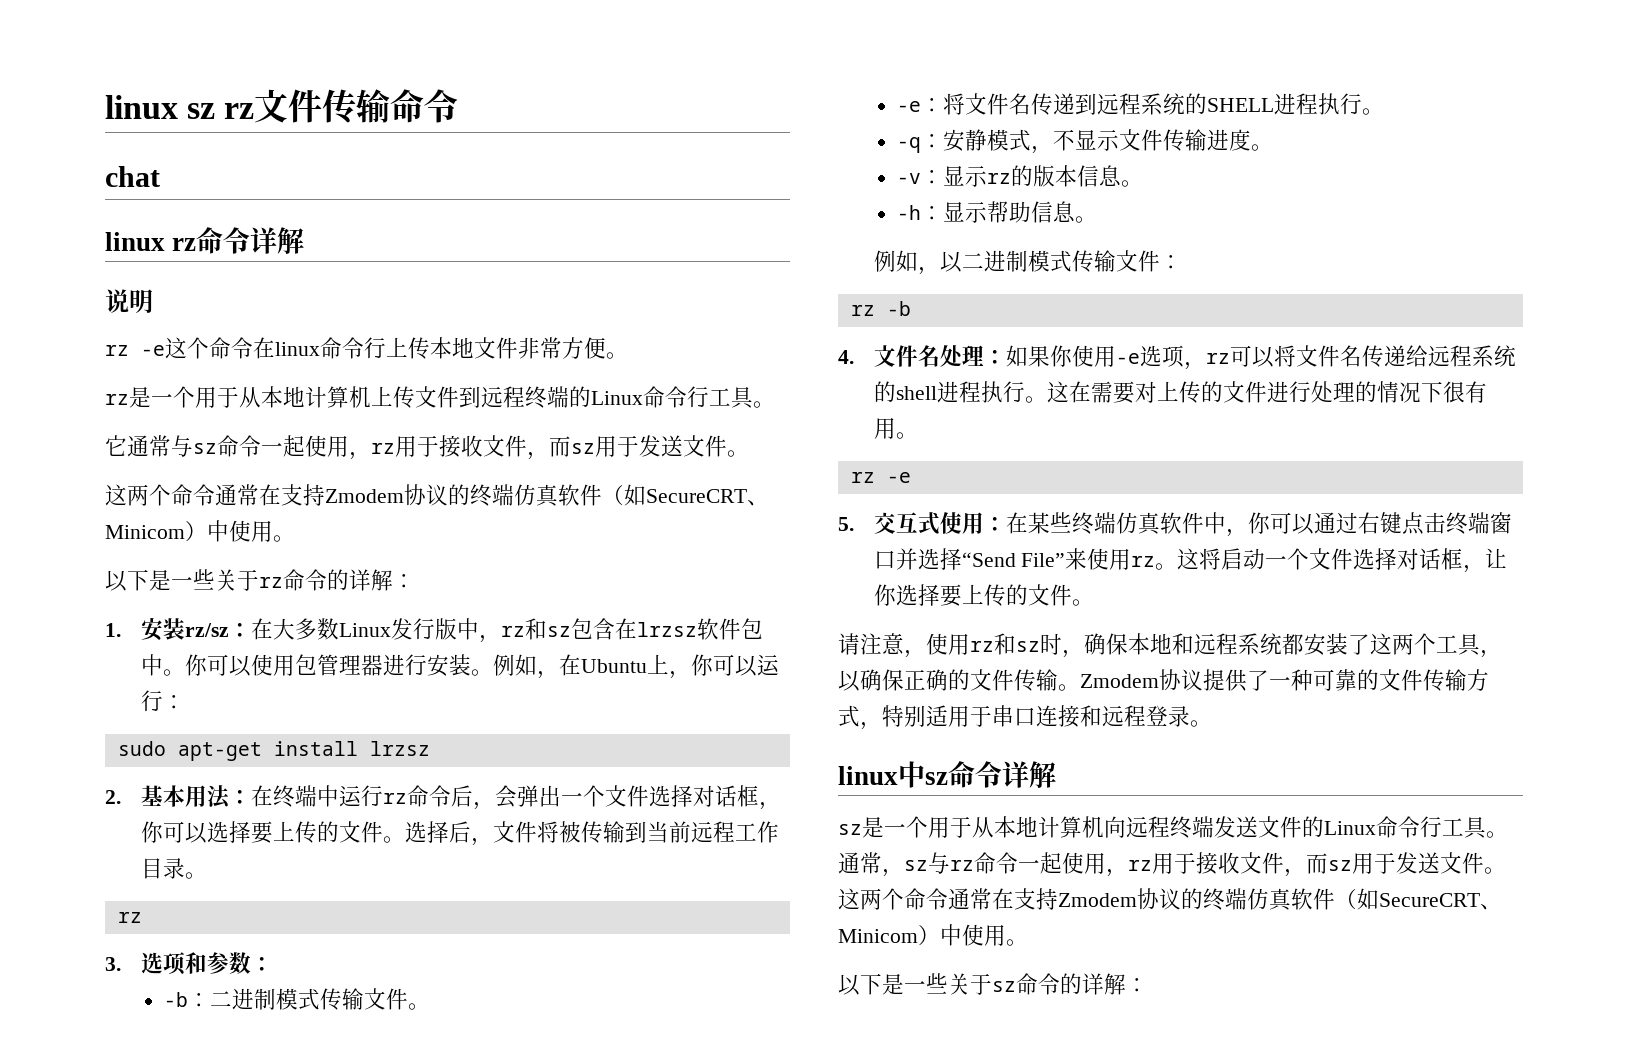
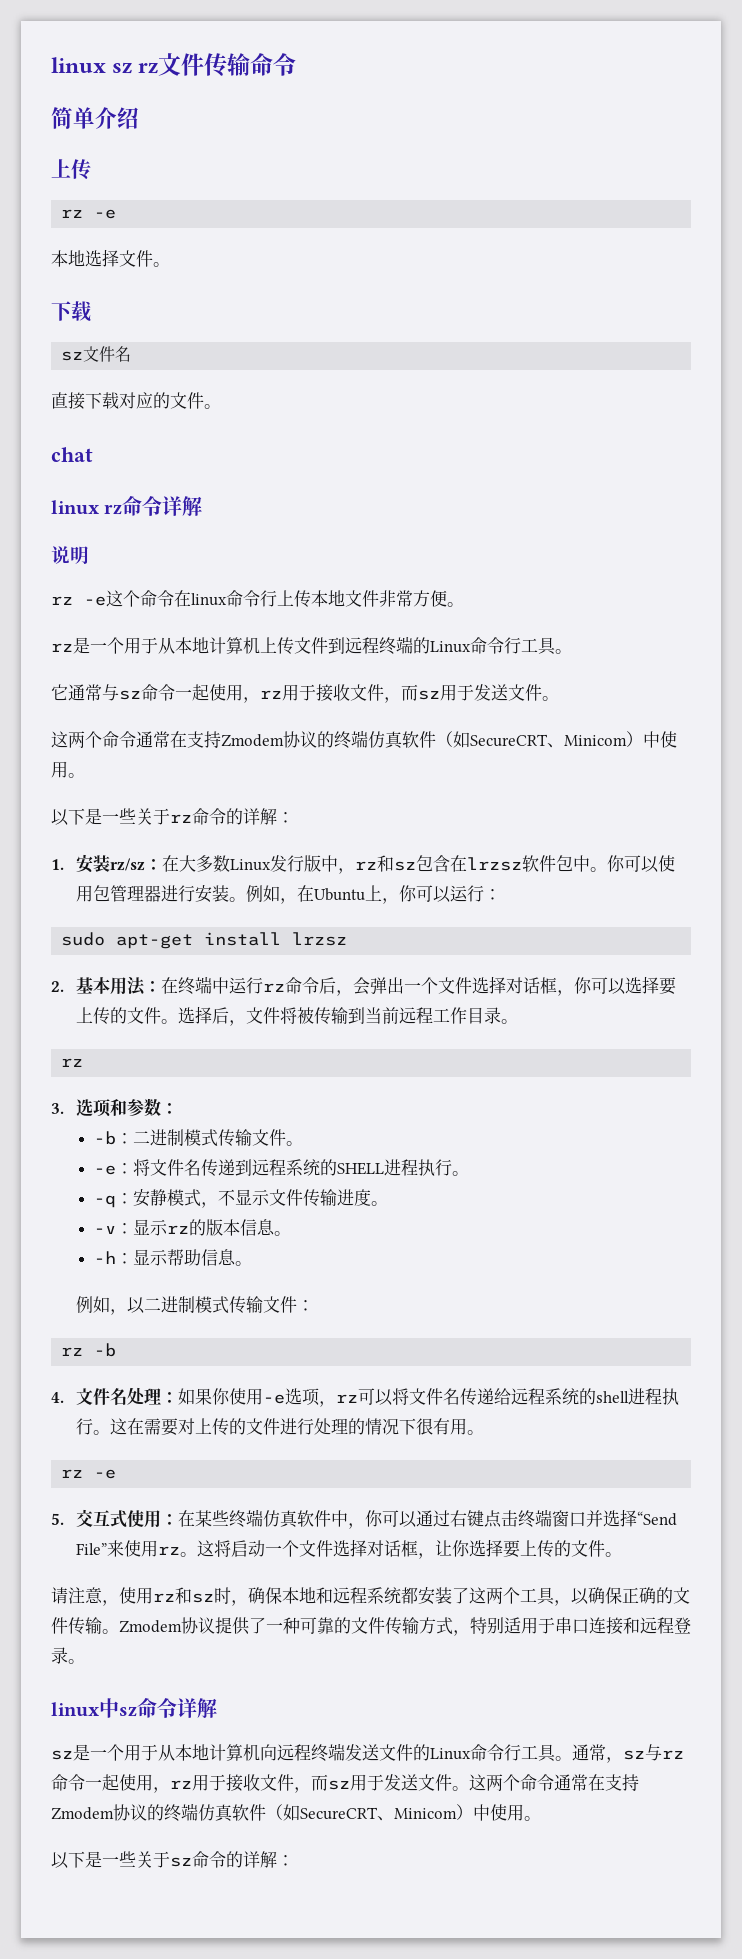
+ 简单介绍
+ 上传
+ rz -e
+ 本地选择文件。
+ 下载
+ sz文件名
+ 直接下载对应的文件。

